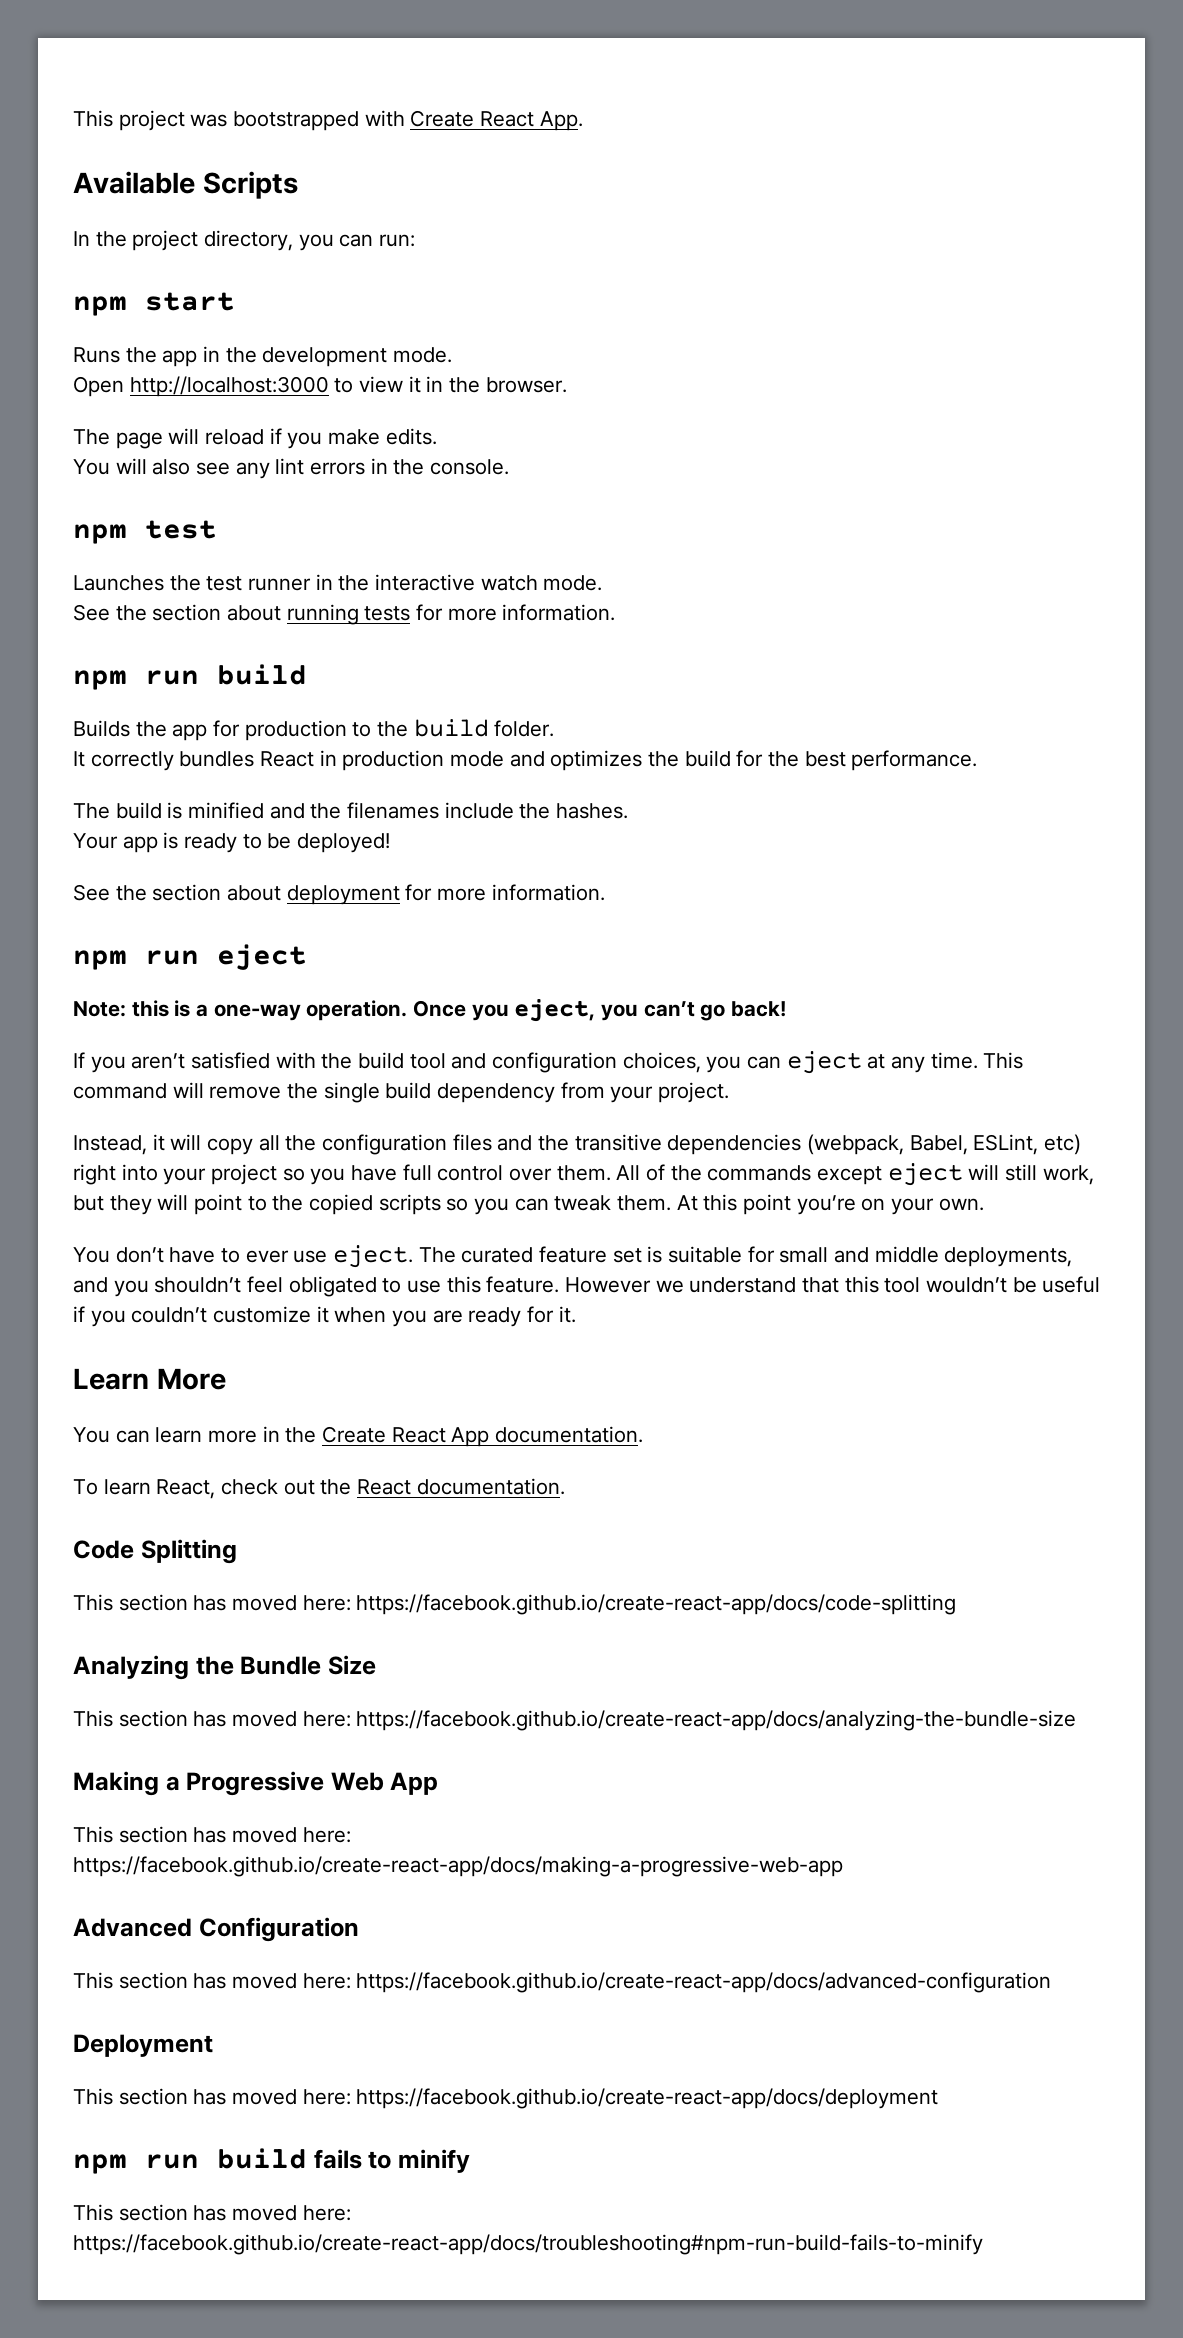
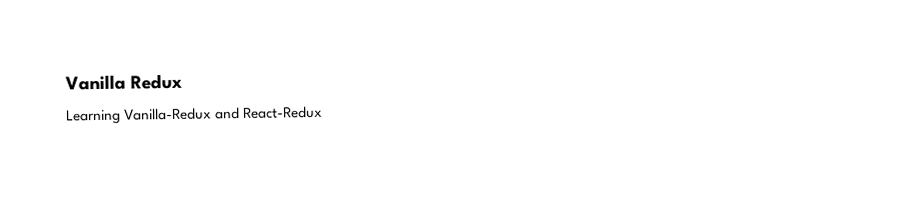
- This project was bootstrapped with Create React App.
- Available Scripts
- In the project directory, you can run:
- npm start
- Runs the app in the development mode.
- Open http://localhost:3000 to view it in the browser.
- The page will reload if you make edits.
- You will also see any lint errors in the console.
- npm test
- Launches the test runner in the interactive watch mode.
- See the section about running tests for more information.
- npm run build
- Builds the app for production to the build folder.
- It correctly bundles React in production mode and optimizes the build for the best performance.
- The build is minified and the filenames include the hashes.
- Your app is ready to be deployed!
- See the section about deployment for more information.
- npm run eject
- Note: this is a one-way operation. Once you eject, you can’t go back!
- If you aren’t satisfied with the build tool and configuration choices, you can eject at any time. This command will remove the single build dependency from your project.
- Instead, it will copy all the configuration files and the transitive dependencies (webpack, Babel, ESLint, etc) right into your project so you have full control over them. All of the commands except eject will still work, but they will point to the copied scripts so you can tweak them. At this point you’re on your own.
- You don’t have to ever use eject. The curated feature set is suitable for small and middle deployments, and you shouldn’t feel obligated to use this feature. However we understand that this tool wouldn’t be useful if you couldn’t customize it when you are ready for it.
- Learn More
- You can learn more in the Create React App documentation.
- To learn React, check out the React documentation.
- Code Splitting
- This section has moved here: https://facebook.github.io/create-react-app/docs/code-splitting
- Analyzing the Bundle Size
- This section has moved here: https://facebook.github.io/create-react-app/docs/analyzing-the-bundle-size
- Making a Progressive Web App
- This section has moved here: https://facebook.github.io/create-react-app/docs/making-a-progressive-web-app
- Advanced Configuration
- This section has moved here: https://facebook.github.io/create-react-app/docs/advanced-configuration
- Deployment
- This section has moved here: https://facebook.github.io/create-react-app/docs/deployment
- npm run build fails to minify
- This section has moved here: https://facebook.github.io/create-react-app/docs/troubleshooting#npm-run-build-fails-to-minify
+ Vanilla Redux
+ Learning Vanilla-Redux and React-Redux

